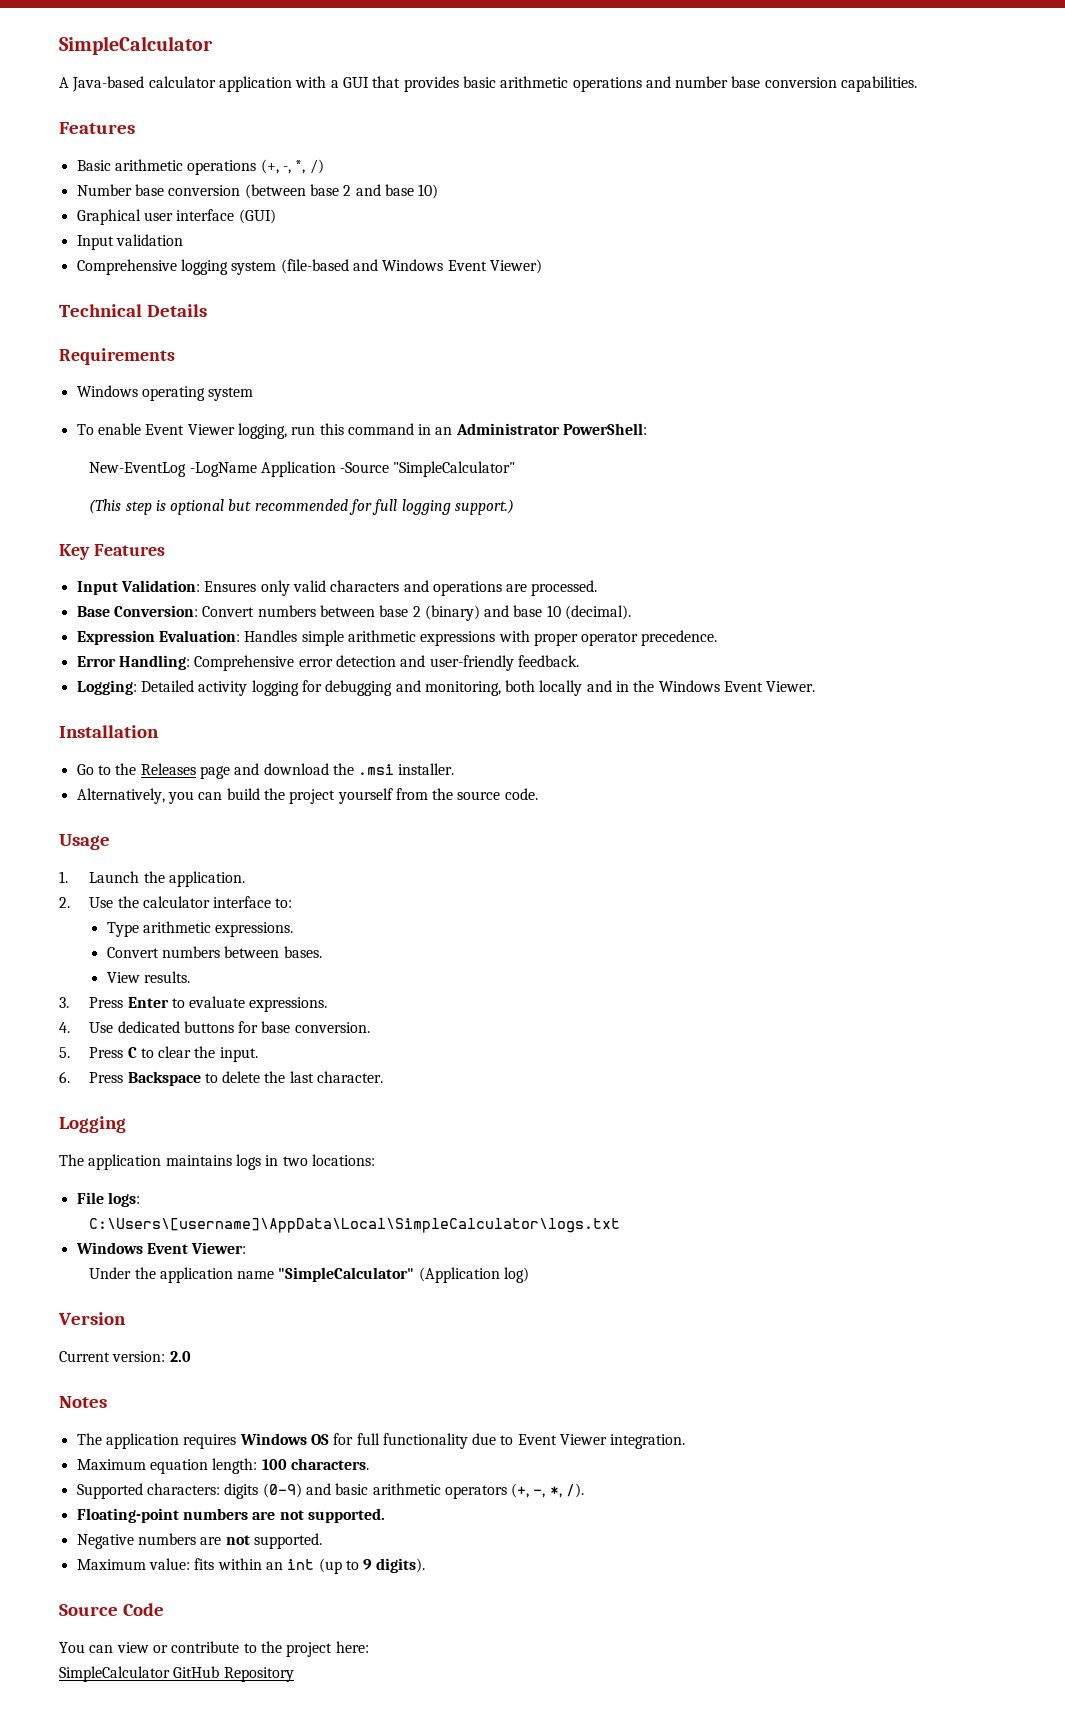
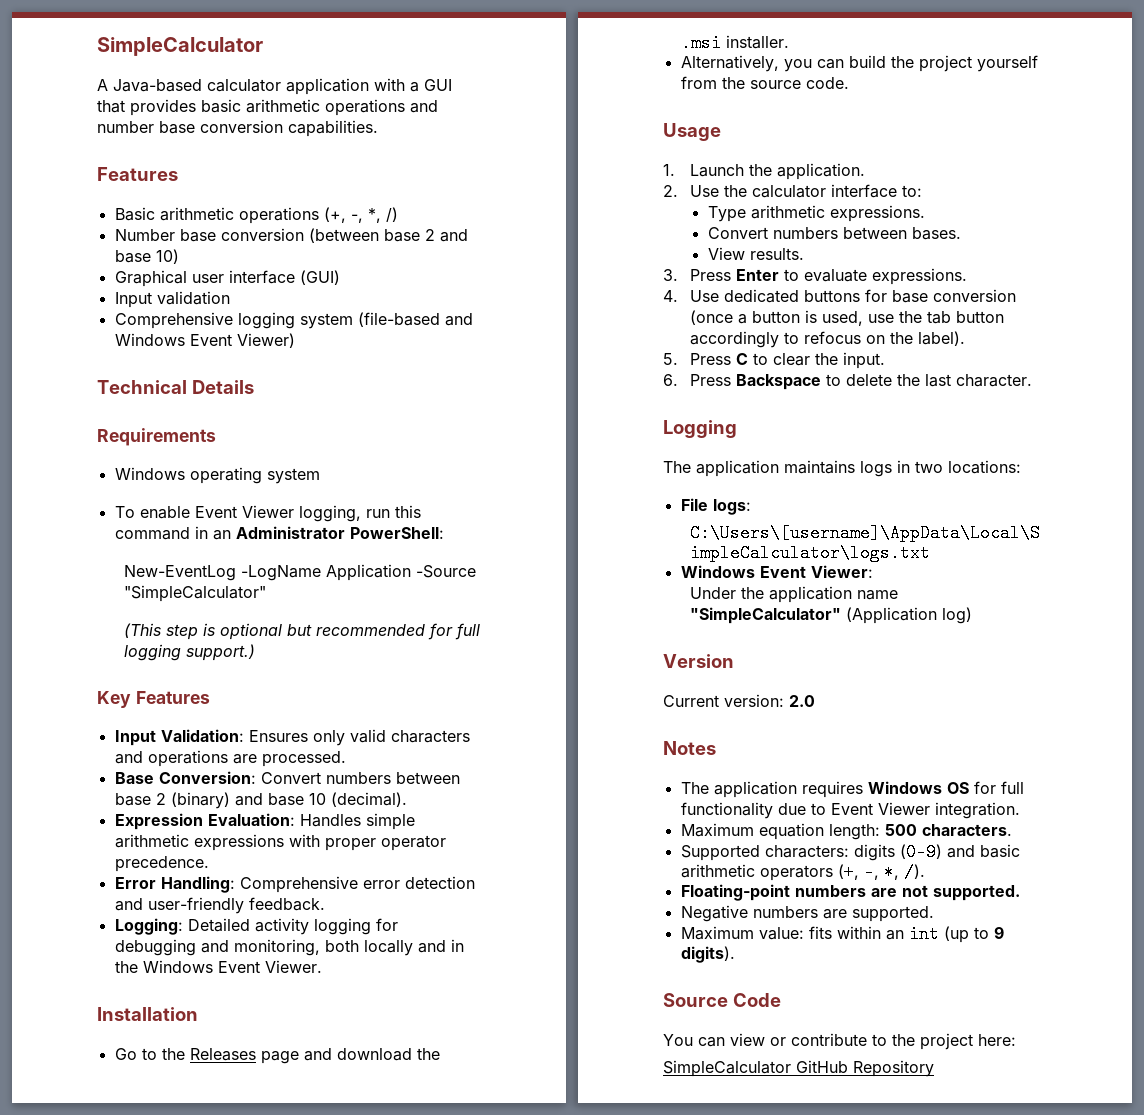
- 4. Use dedicated buttons for base conversion.
+ 4. Use dedicated buttons for base conversion (once a button is used, use the tab button accordingly to refocus on the label).
- Maximum equation length: 100 characters.
+ Maximum equation length: 500 characters.
- Negative numbers are not supported.
+ Negative numbers are supported.

